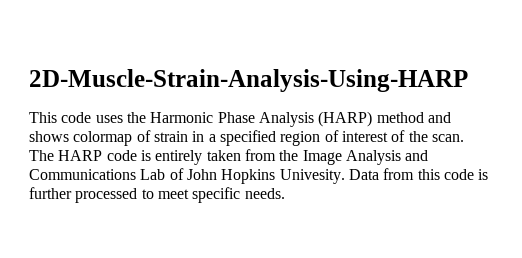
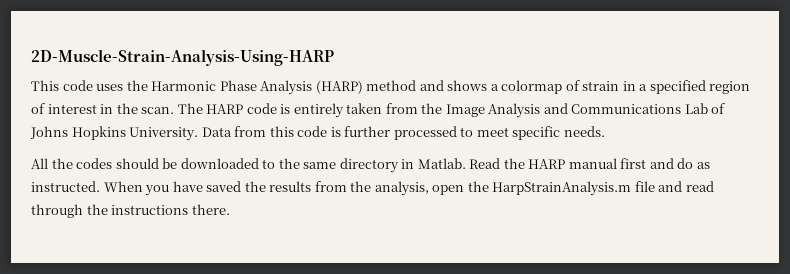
- This code uses the Harmonic Phase Analysis (HARP) method and shows colormap of strain in a specified region of interest of the scan.
+ This code uses the Harmonic Phase Analysis (HARP) method and shows a colormap of strain in a specified region of interest in the scan.
- The HARP code is entirely taken from the Image Analysis and Communications Lab of John Hopkins Univesity.
+ The HARP code is entirely taken from the Image Analysis and Communications Lab of Johns Hopkins University.
+ All the codes should be downloaded to the same directory in Matlab. Read the HARP manual first and do as instructed. When you have saved the results from the analysis, open the HarpStrainAnalysis.m file and read through the instructions there.

